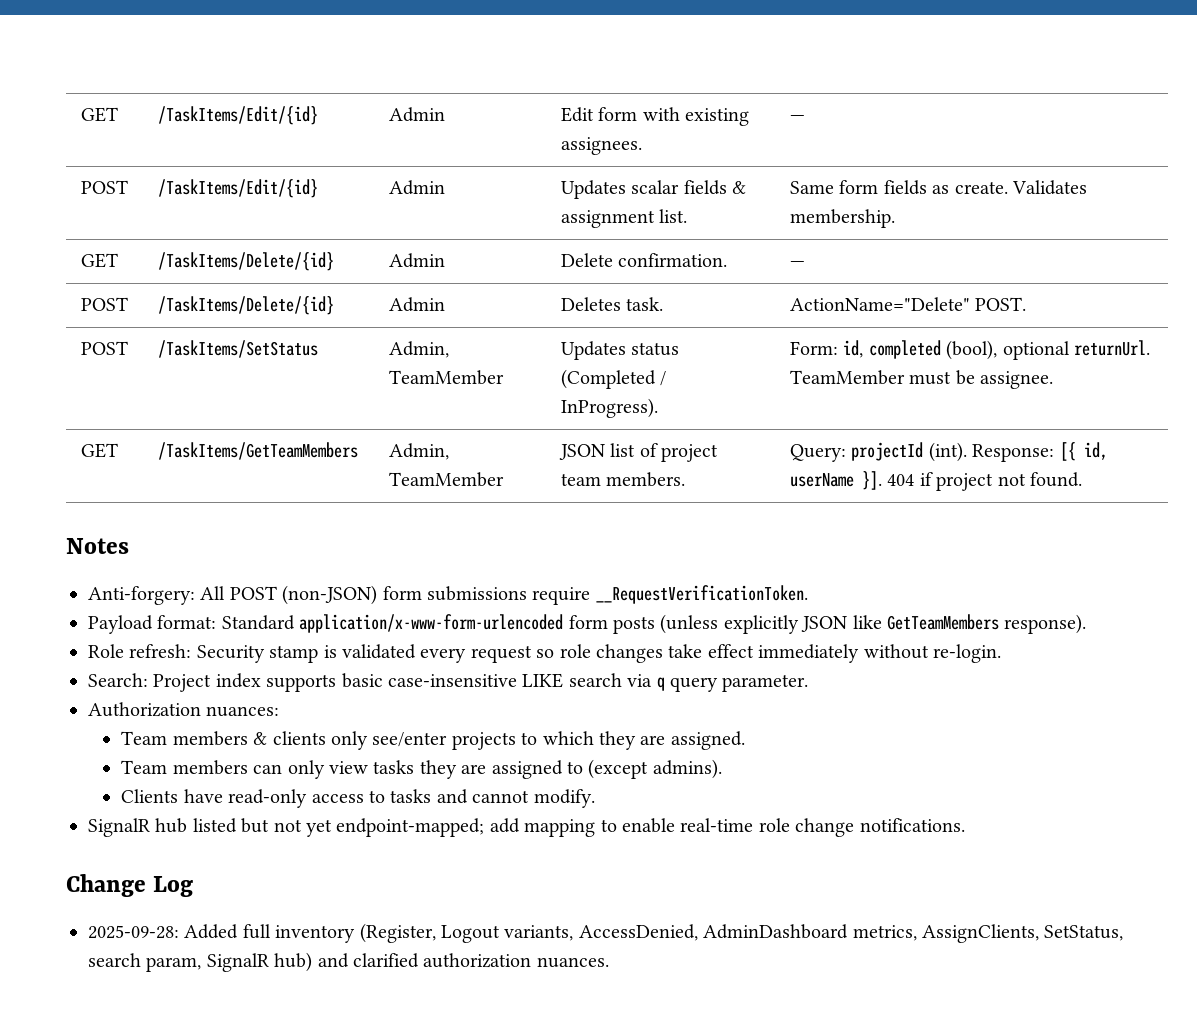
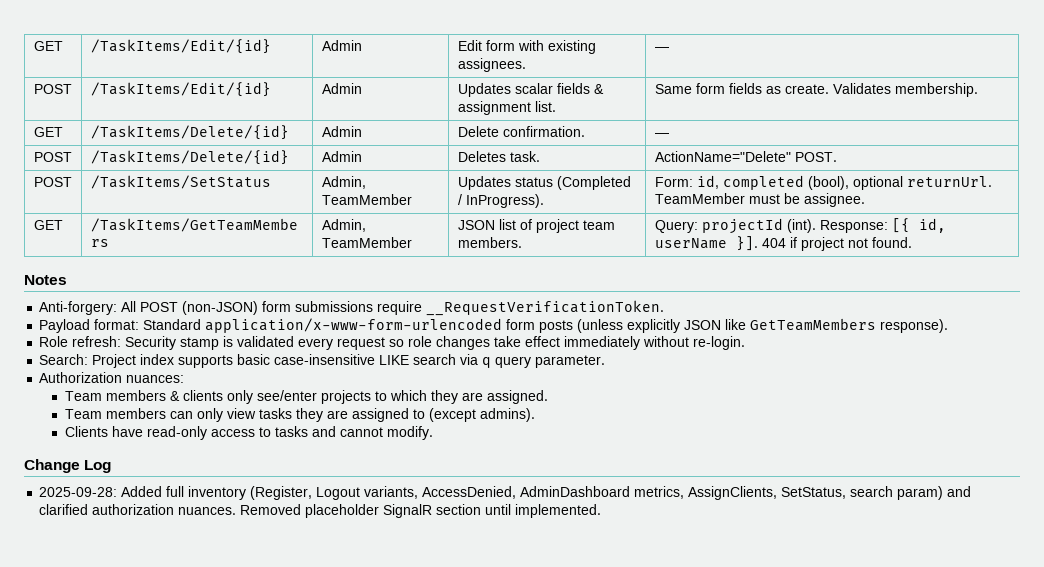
- SignalR hub listed but not yet endpoint-mapped; add mapping to enable real-time role change notifications.
- 2025-09-28: Added full inventory (Register, Logout variants, AccessDenied, AdminDashboard metrics, AssignClients, SetStatus, search param, SignalR hub) and clarified authorization nuances.
+ 2025-09-28: Added full inventory (Register, Logout variants, AccessDenied, AdminDashboard metrics, AssignClients, SetStatus, search param) and clarified authorization nuances.
+ Removed placeholder SignalR section until implemented.

